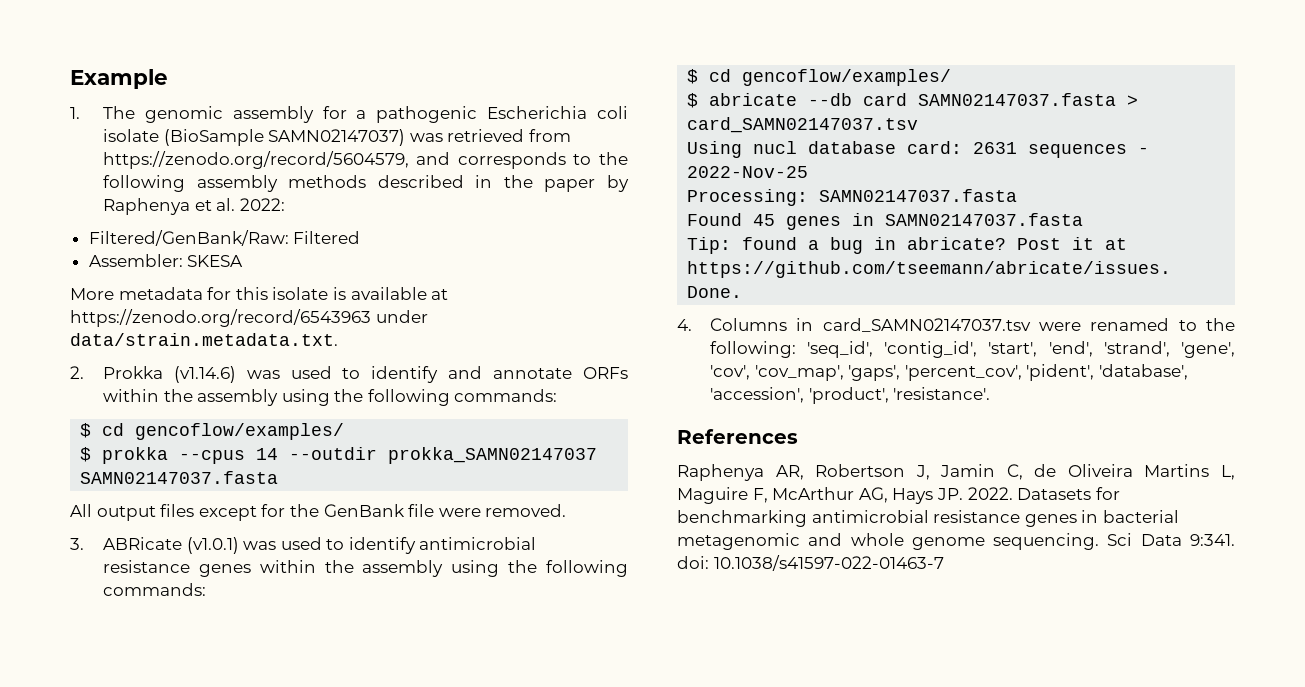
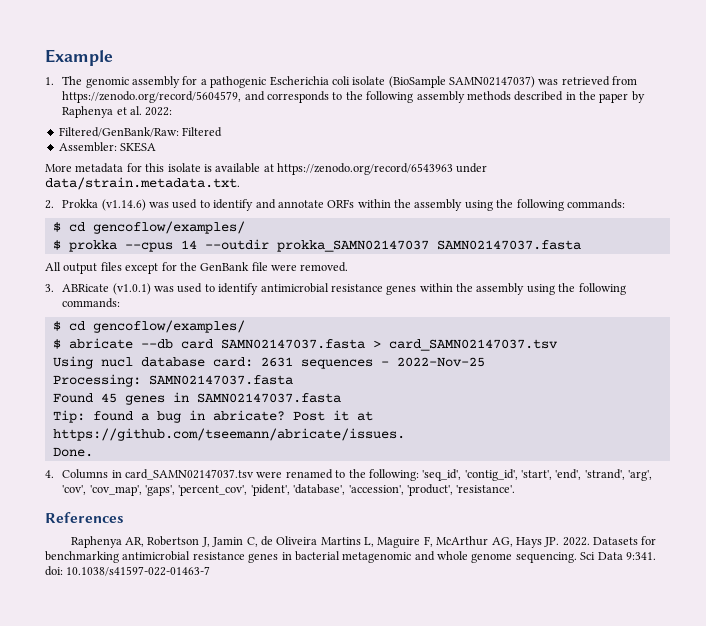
- 4. Columns in card_SAMN02147037.tsv were renamed to the following: 'seq_id', 'contig_id', 'start', 'end', 'strand', 'gene', 'cov', 'cov_map', 'gaps', 'percent_cov', 'pident', 'database', 'accession', 'product', 'resistance'.
+ 4. Columns in card_SAMN02147037.tsv were renamed to the following: 'seq_id', 'contig_id', 'start', 'end', 'strand', 'arg', 'cov', 'cov_map', 'gaps', 'percent_cov', 'pident', 'database', 'accession', 'product', 'resistance'.

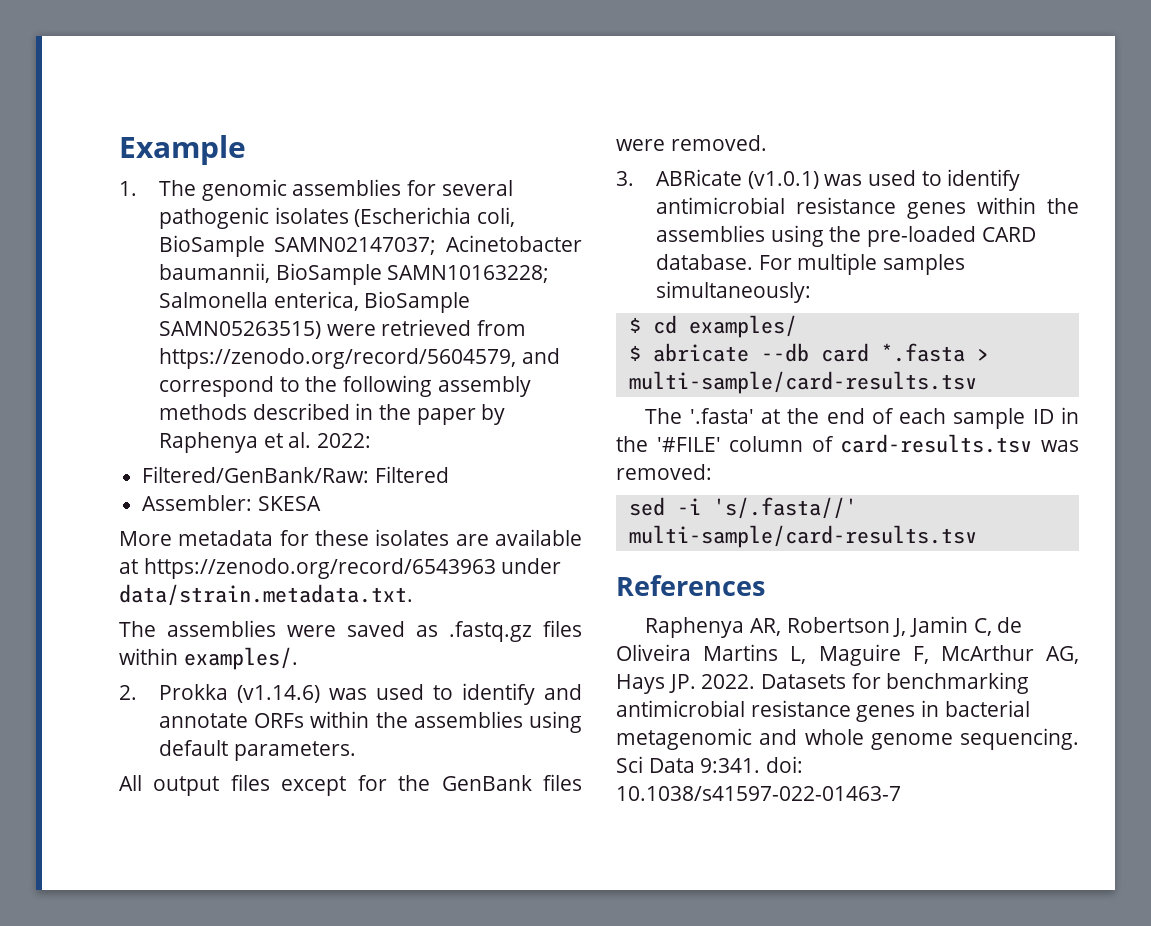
- 1. The genomic assembly for a pathogenic Escherichia coli isolate (BioSample SAMN02147037) was retrieved from https://zenodo.org/record/5604579, and corresponds to the following assembly methods described in the paper by Raphenya et al. 2022:
+ 1. The genomic assemblies for several pathogenic isolates (Escherichia coli, BioSample SAMN02147037; Acinetobacter baumannii, BioSample SAMN10163228; Salmonella enterica, BioSample SAMN05263515) were retrieved from https://zenodo.org/record/5604579, and correspond to the following assembly methods described in the paper by Raphenya et al. 2022:
- More metadata for this isolate is available at https://zenodo.org/record/6543963 under data/strain.metadata.txt.
+ More metadata for these isolates are available at https://zenodo.org/record/6543963 under data/strain.metadata.txt.
+ The assemblies were saved as .fastq.gz files within examples/.
- 2. Prokka (v1.14.6) was used to identify and annotate ORFs within the assembly using the following commands:
- $ cd gencoflow/examples/
- $ prokka --cpus 14 --outdir prokka_SAMN02147037 SAMN02147037.fasta
+ 2. Prokka (v1.14.6) was used to identify and annotate ORFs within the assemblies using default parameters.
- All output files except for the GenBank file were removed.
+ All output files except for the GenBank files were removed.
- 3. ABRicate (v1.0.1) was used to identify antimicrobial resistance genes within the assembly using the following commands:
- $ cd gencoflow/examples/
+ 3. ABRicate (v1.0.1) was used to identify antimicrobial resistance genes within the assemblies using the pre-loaded CARD database. For multiple samples simultaneously:
+ $ cd examples/
- $ abricate --db card SAMN02147037.fasta > card_SAMN02147037.tsv
- Using nucl database card: 2631 sequences - 2022-Nov-25
- Processing: SAMN02147037.fasta
- Found 45 genes in SAMN02147037.fasta
- Tip: found a bug in abricate? Post it at https://github.com/tseemann/abricate/issues.
- Done.
- 4. Columns in card_SAMN02147037.tsv were renamed to the following: 'seq_id', 'contig_id', 'start', 'end', 'strand', 'arg', 'cov', 'cov_map', 'gaps', 'percent_cov', 'pident', 'database', 'accession', 'product', 'resistance'.
+ $ abricate --db card *.fasta > multi-sample/card-results.tsv
+ The '.fasta' at the end of each sample ID in the '#FILE' column of card-results.tsv was removed:
+ sed -i 's/.fasta//' multi-sample/card-results.tsv

